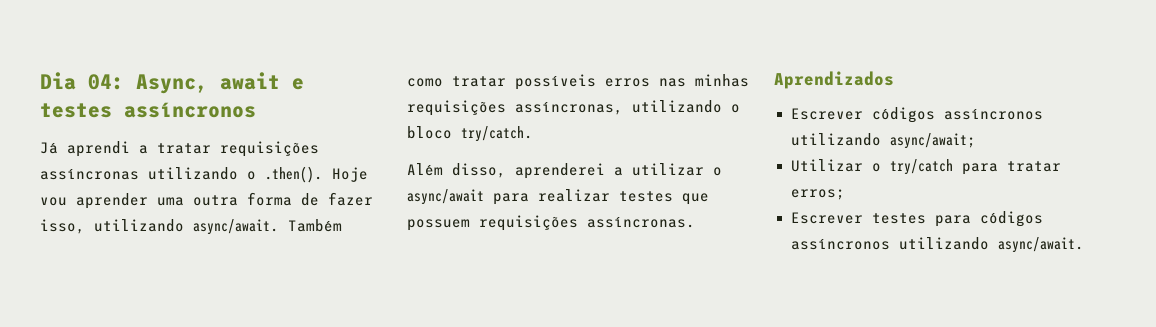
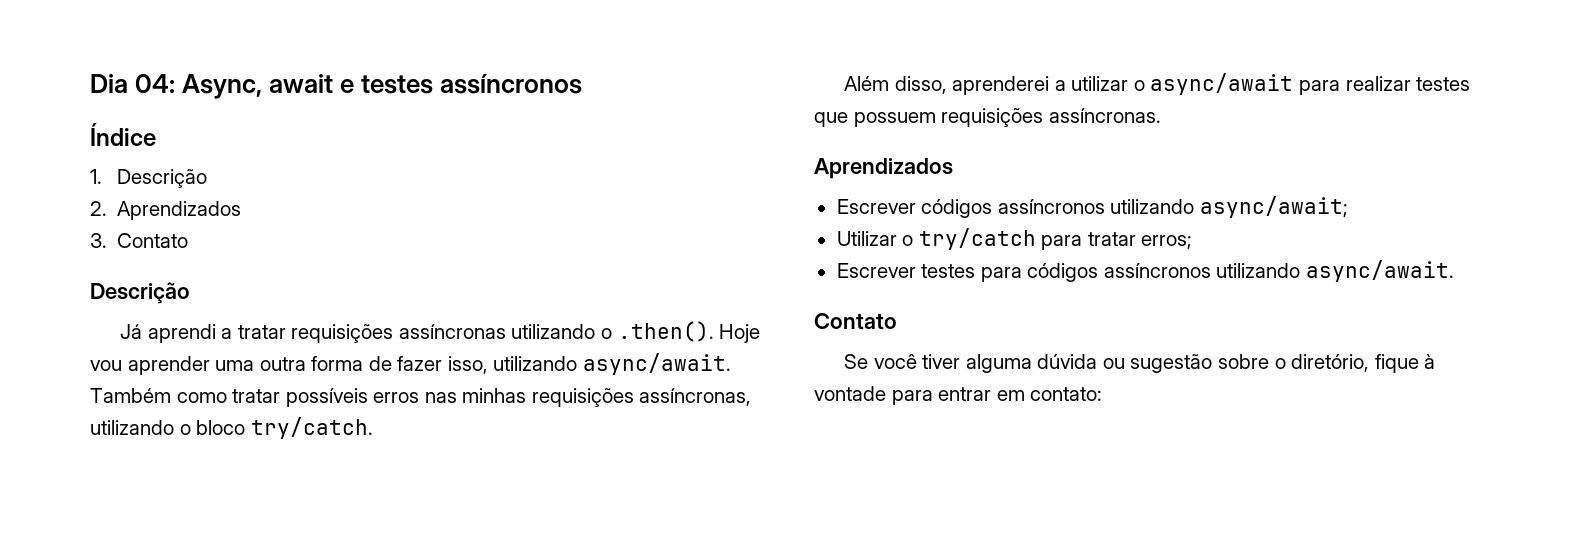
+ Índice
+ 1. Descrição
+ 2. Aprendizados
+ 3. Contato
+ Descrição
  Escrever testes para códigos assíncronos utilizando async/await.
+ Contato
+ Se você tiver alguma dúvida ou sugestão sobre o diretório, fique à vontade para entrar em contato:

